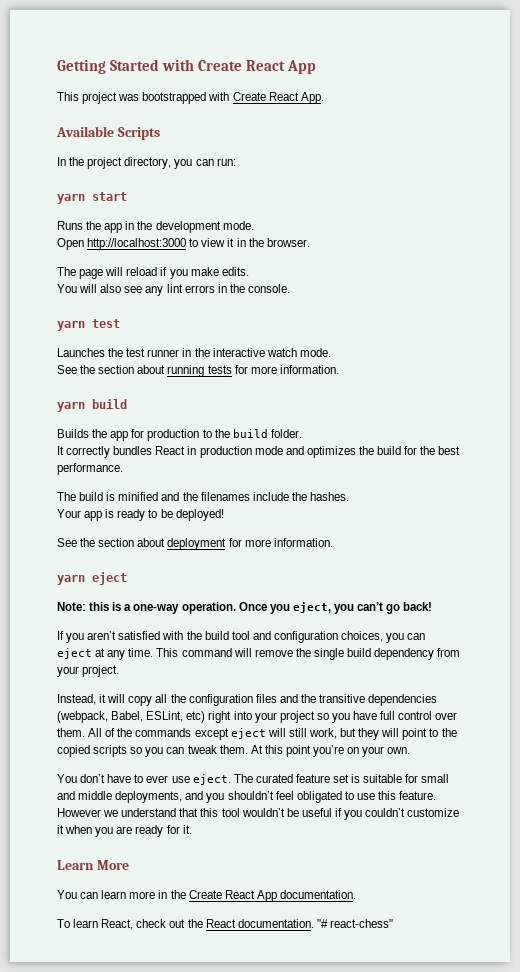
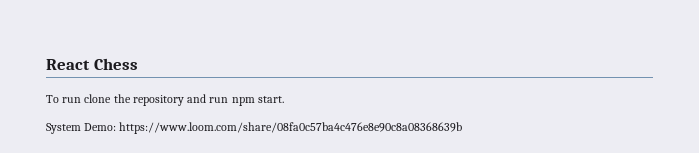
- Getting Started with Create React App
- This project was bootstrapped with Create React App.
- Available Scripts
- In the project directory, you can run:
- yarn start
- Runs the app in the development mode.
- Open http://localhost:3000 to view it in the browser.
- The page will reload if you make edits.
- You will also see any lint errors in the console.
- yarn test
- Launches the test runner in the interactive watch mode.
- See the section about running tests for more information.
- yarn build
- Builds the app for production to the build folder.
- It correctly bundles React in production mode and optimizes the build for the best performance.
- The build is minified and the filenames include the hashes.
- Your app is ready to be deployed!
- See the section about deployment for more information.
- yarn eject
- Note: this is a one-way operation. Once you eject, you can’t go back!
- If you aren’t satisfied with the build tool and configuration choices, you can eject at any time. This command will remove the single build dependency from your project.
- Instead, it will copy all the configuration files and the transitive dependencies (webpack, Babel, ESLint, etc) right into your project so you have full control over them. All of the commands except eject will still work, but they will point to the copied scripts so you can tweak them. At this point you’re on your own.
- You don’t have to ever use eject. The curated feature set is suitable for small and middle deployments, and you shouldn’t feel obligated to use this feature. However we understand that this tool wouldn’t be useful if you couldn’t customize it when you are ready for it.
- Learn More
- You can learn more in the Create React App documentation.
- To learn React, check out the React documentation. "# react-chess"
+ React Chess
+ To run clone the repository and run npm start.
+ System Demo: https://www.loom.com/share/08fa0c57ba4c476e8e90c8a08368639b

